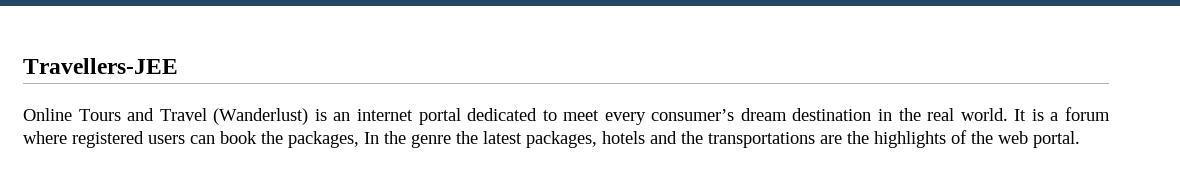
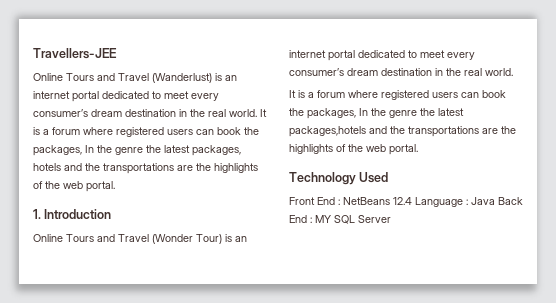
+ 1. Introduction
+ Online Tours and Travel (Wonder Tour) is an internet portal dedicated to meet every consumer’s dream destination in the real world.
+ It is a forum where registered users can book the packages, In the genre the latest packages,hotels and the transportations are the highlights of the web portal.
+ Technology Used
+ Front End : NetBeans 12.4 Language : Java Back End : MY SQL Server

